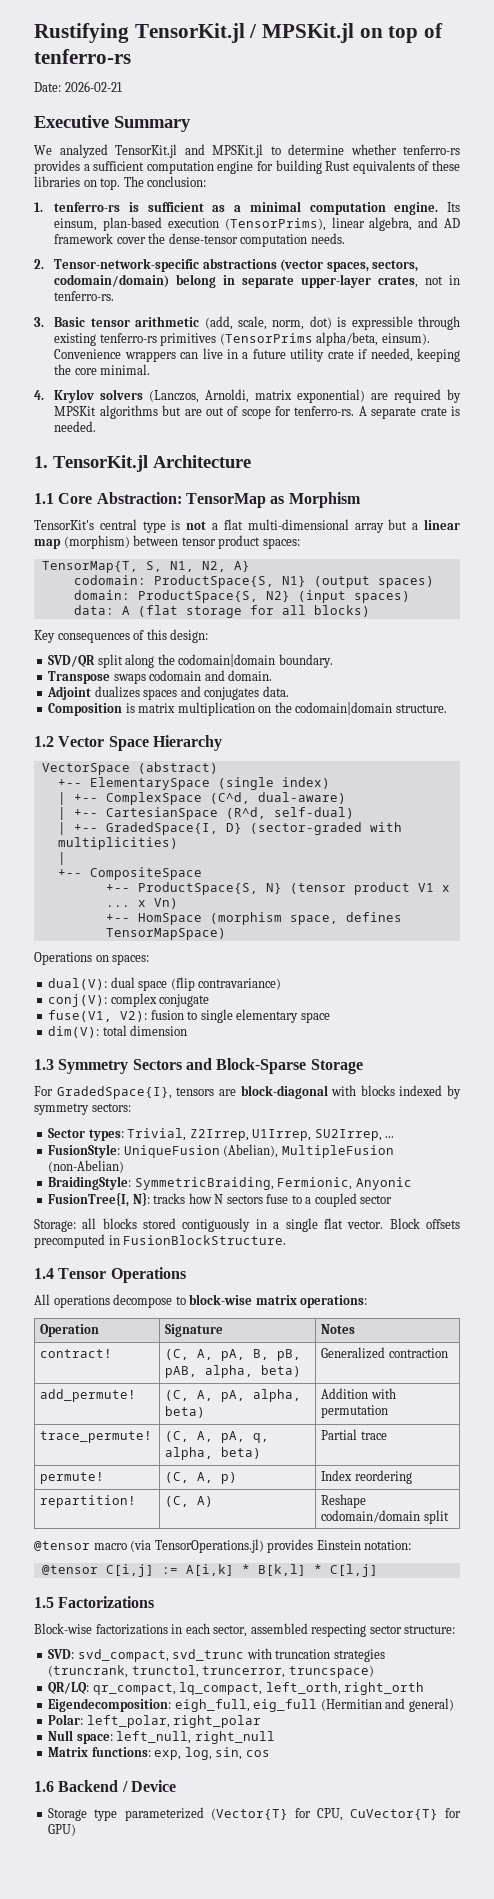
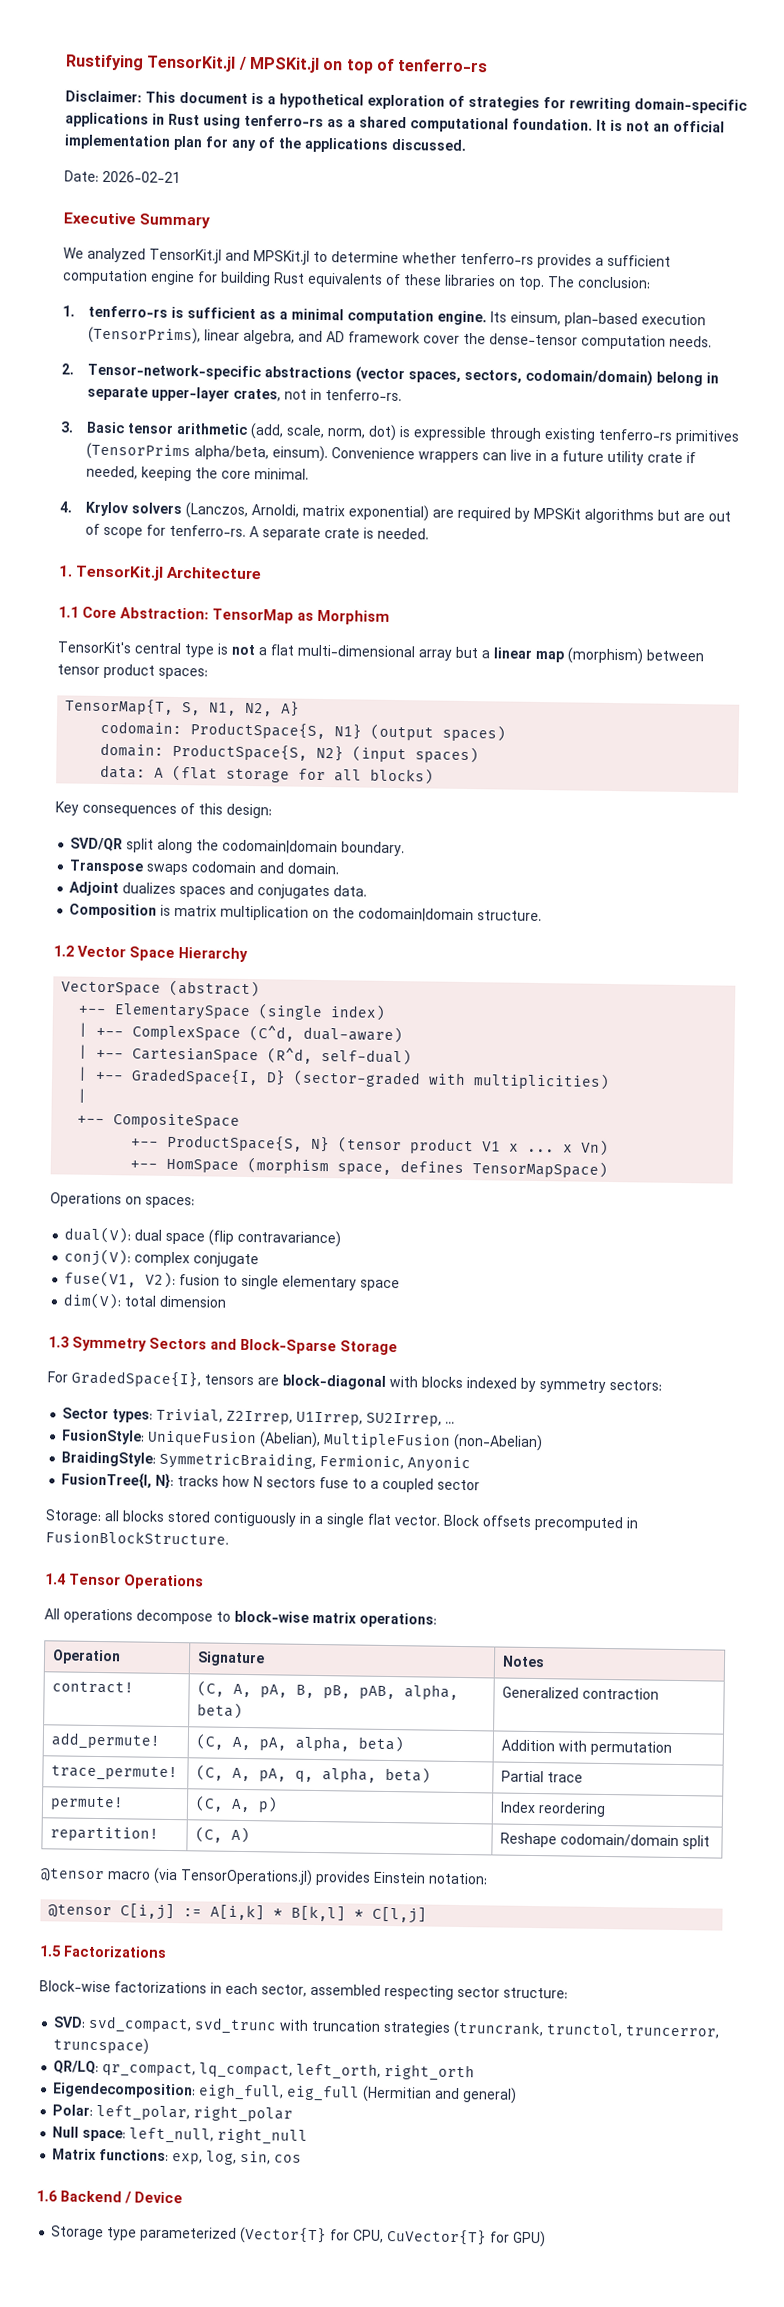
+ Disclaimer: This document is a hypothetical exploration of strategies for rewriting domain-specific applications in Rust using tenferro-rs as a shared computational foundation. It is not an official implementation plan for any of the applications discussed.

